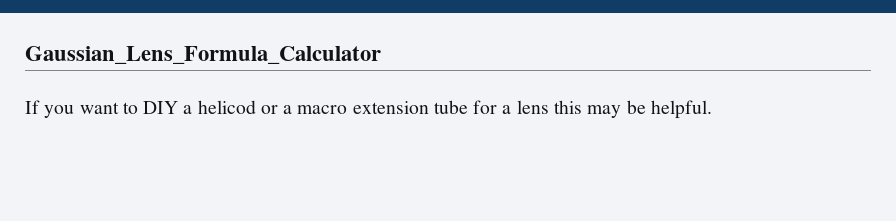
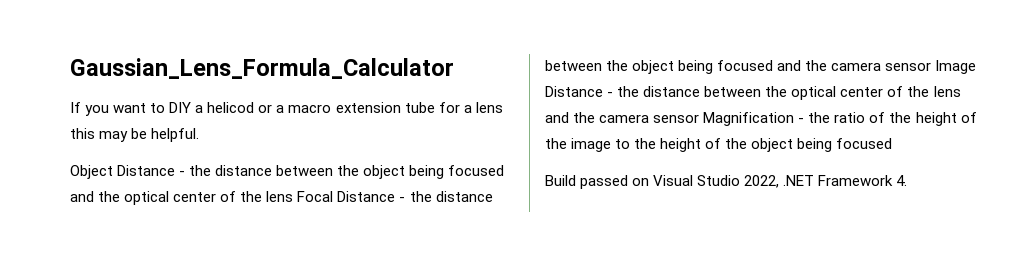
+ Object Distance - the distance between the object being focused and the optical center of the lens Focal Distance - the distance between the object being focused and the camera sensor Image Distance - the distance between the optical center of the lens and the camera sensor Magnification - the ratio of the height of the image to the height of the object being focused
+ Build passed on Visual Studio 2022, .NET Framework 4.

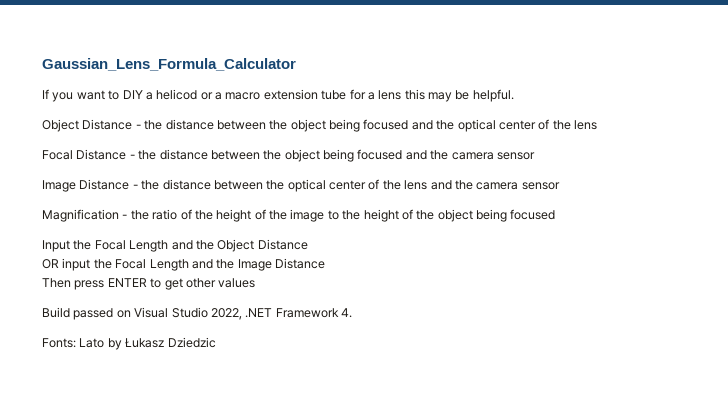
- Object Distance - the distance between the object being focused and the optical center of the lens Focal Distance - the distance between the object being focused and the camera sensor Image Distance - the distance between the optical center of the lens and the camera sensor Magnification - the ratio of the height of the image to the height of the object being focused
+ Object Distance - the distance between the object being focused and the optical center of the lens
+ Focal Distance - the distance between the object being focused and the camera sensor
+ Image Distance - the distance between the optical center of the lens and the camera sensor
+ Magnification - the ratio of the height of the image to the height of the object being focused
+ Input the Focal Length and the Object Distance
+ OR input the Focal Length and the Image Distance
+ Then press ENTER to get other values
+ Fonts: Lato by Łukasz Dziedzic

